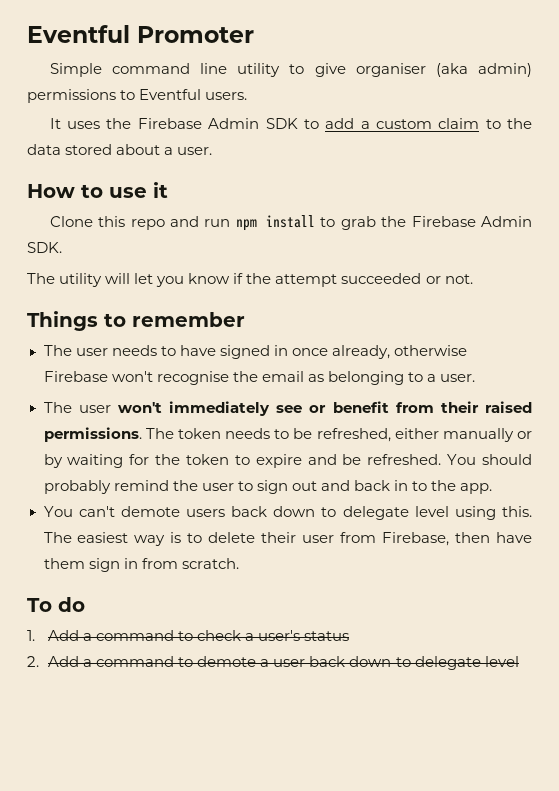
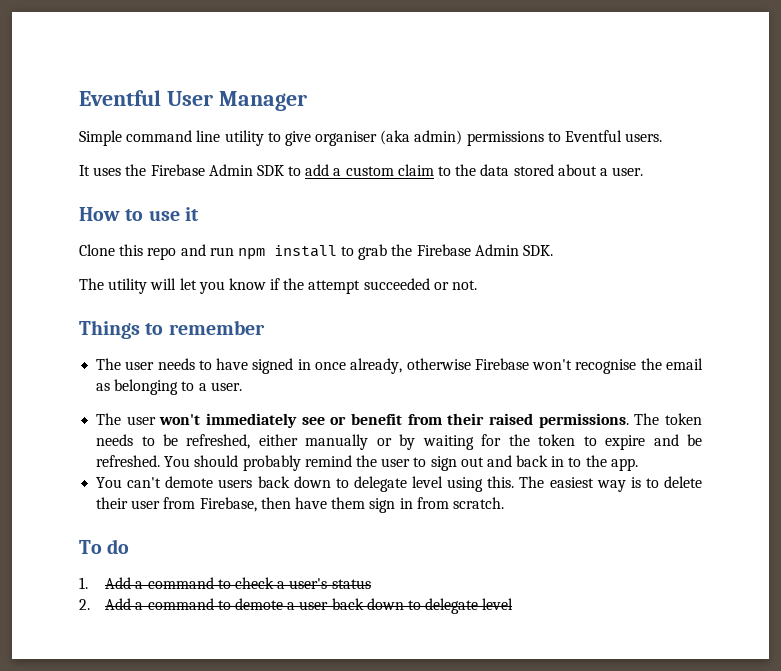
- Eventful Promoter
+ Eventful User Manager

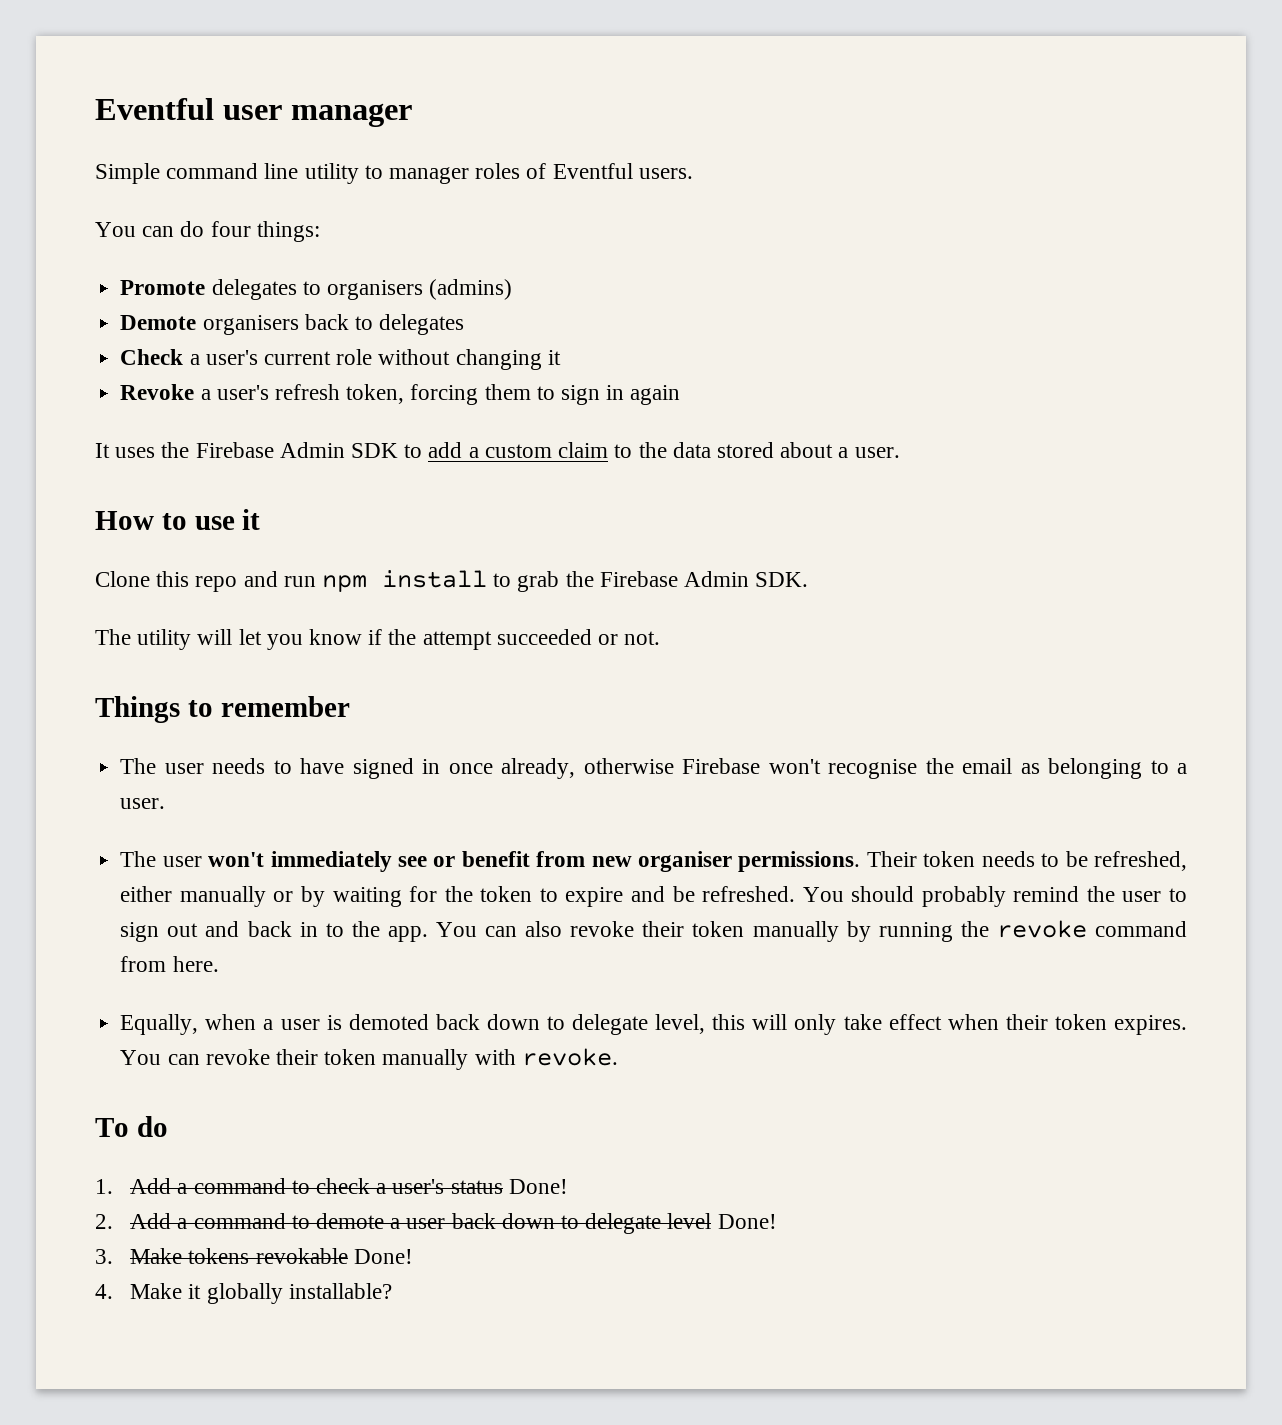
- Eventful User Manager
+ Eventful user manager
- Simple command line utility to give organiser (aka admin) permissions to Eventful users.
+ Simple command line utility to manager roles of Eventful users.
+ You can do four things:
+ Promote delegates to organisers (admins)
+ Demote organisers back to delegates
+ Check a user's current role without changing it
+ Revoke a user's refresh token, forcing them to sign in again
- The user won't immediately see or benefit from their raised permissions. The token needs to be refreshed, either manually or by waiting for the token to expire and be refreshed.
+ The user won't immediately see or benefit from new organiser permissions. Their token needs to be refreshed, either manually or by waiting for the token to expire and be refreshed.
- You should probably remind the user to sign out and back in to the app.
- You can't demote users back down to delegate level using this. The easiest way is to delete their user from Firebase, then have them sign in from scratch.
+ You should probably remind the user to sign out and back in to the app. You can also revoke their token manually by running the revoke command from here.
+ Equally, when a user is demoted back down to delegate level, this will only take effect when their token expires. You can revoke their token manually with revoke.
- 1. Add a command to check a user's status
+ 1. Add a command to check a user's status Done!
- 2. Add a command to demote a user back down to delegate level
+ 2. Add a command to demote a user back down to delegate level Done!
+ 3. Make tokens revokable Done!
+ 4. Make it globally installable?

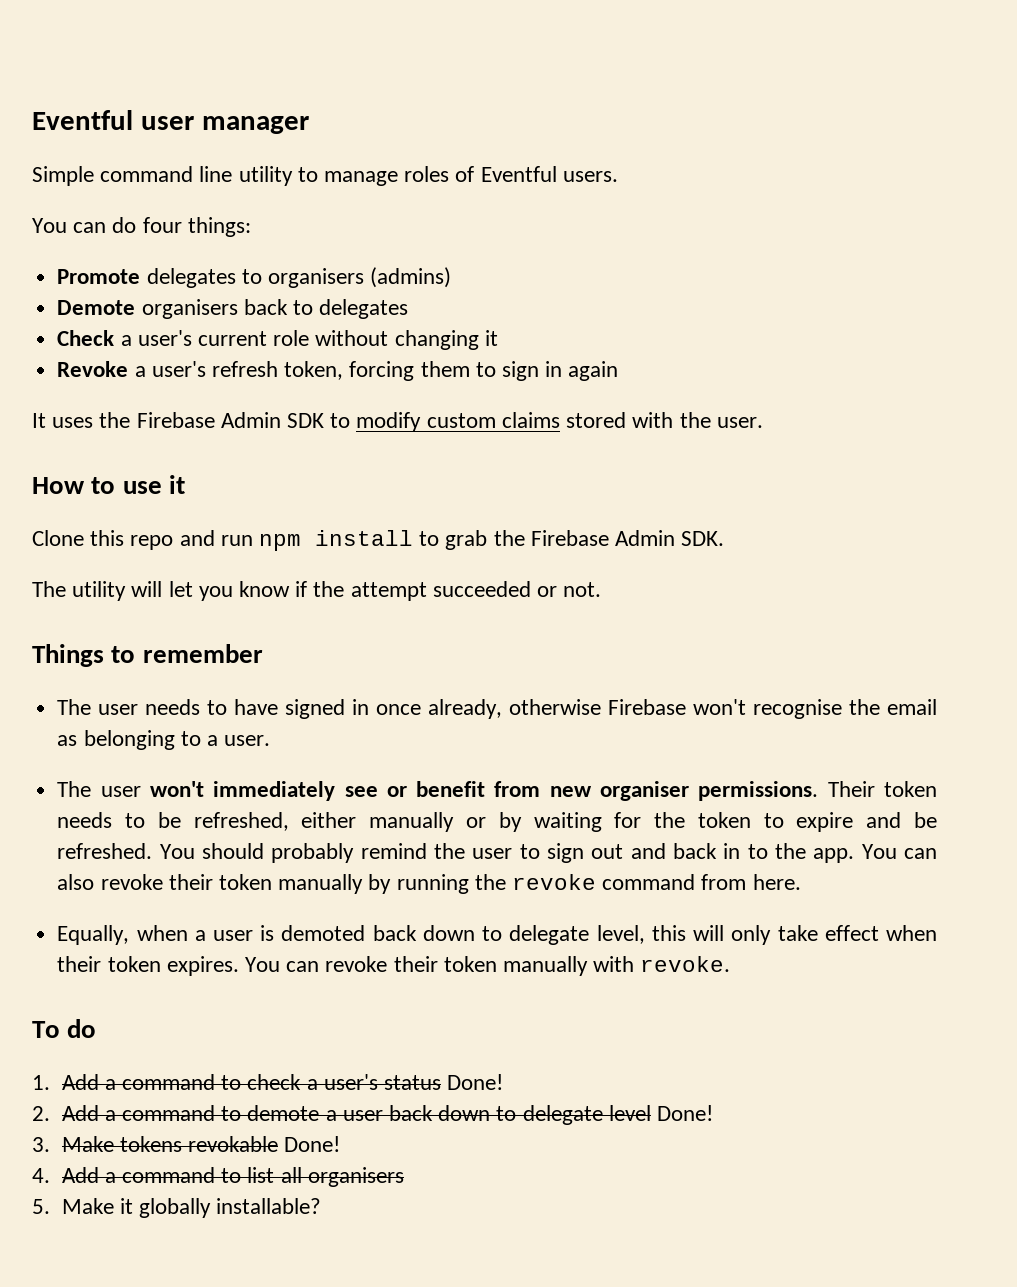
- Simple command line utility to manager roles of Eventful users.
+ Simple command line utility to manage roles of Eventful users.
- It uses the Firebase Admin SDK to add a custom claim to the data stored about a user.
+ It uses the Firebase Admin SDK to modify custom claims stored with the user.
- 4. Make it globally installable?
+ 4. Add a command to list all organisers
+ 5. Make it globally installable?

